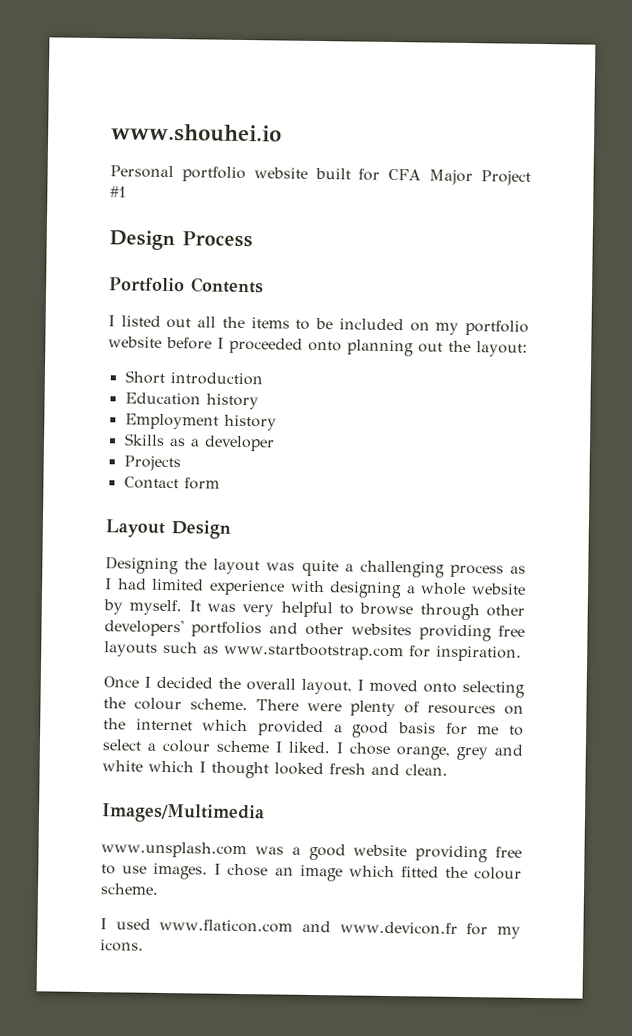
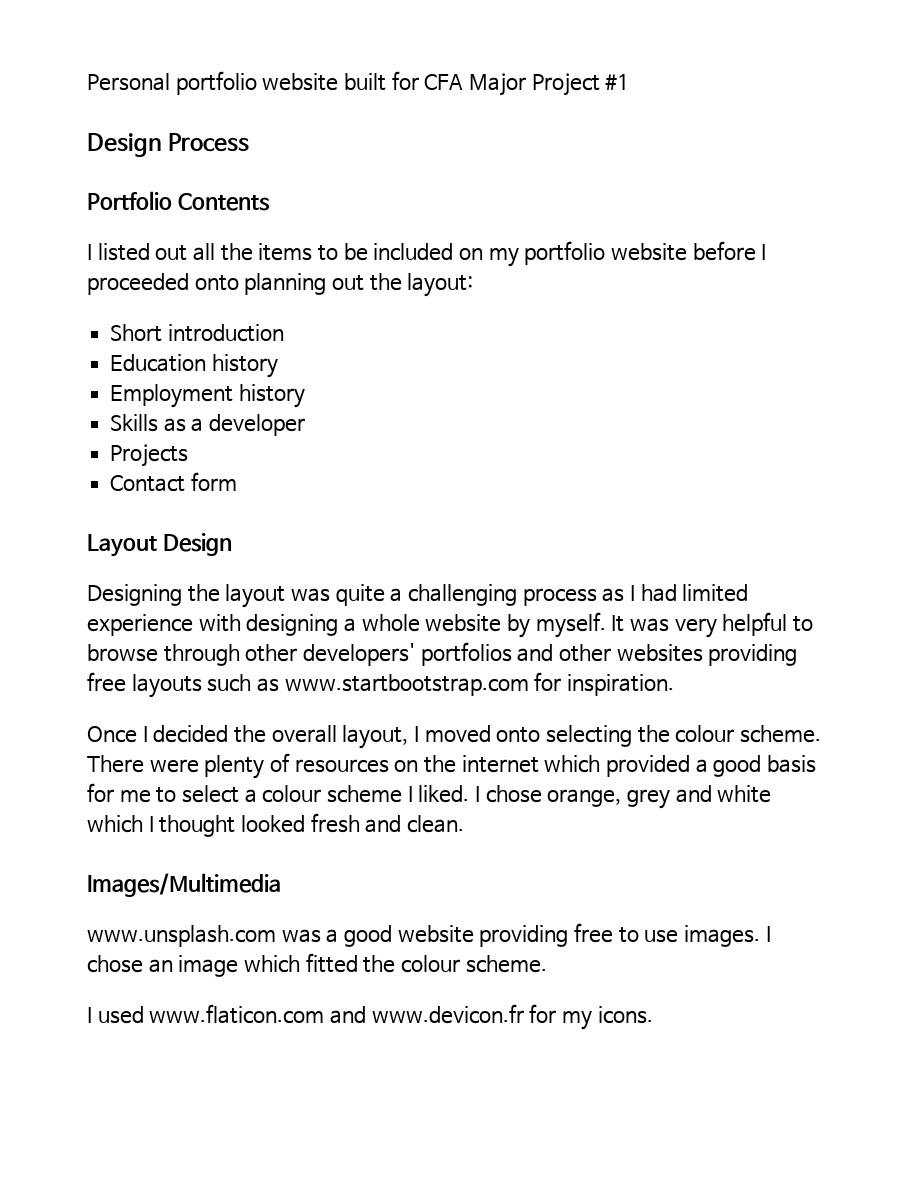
- www.shouhei.io

